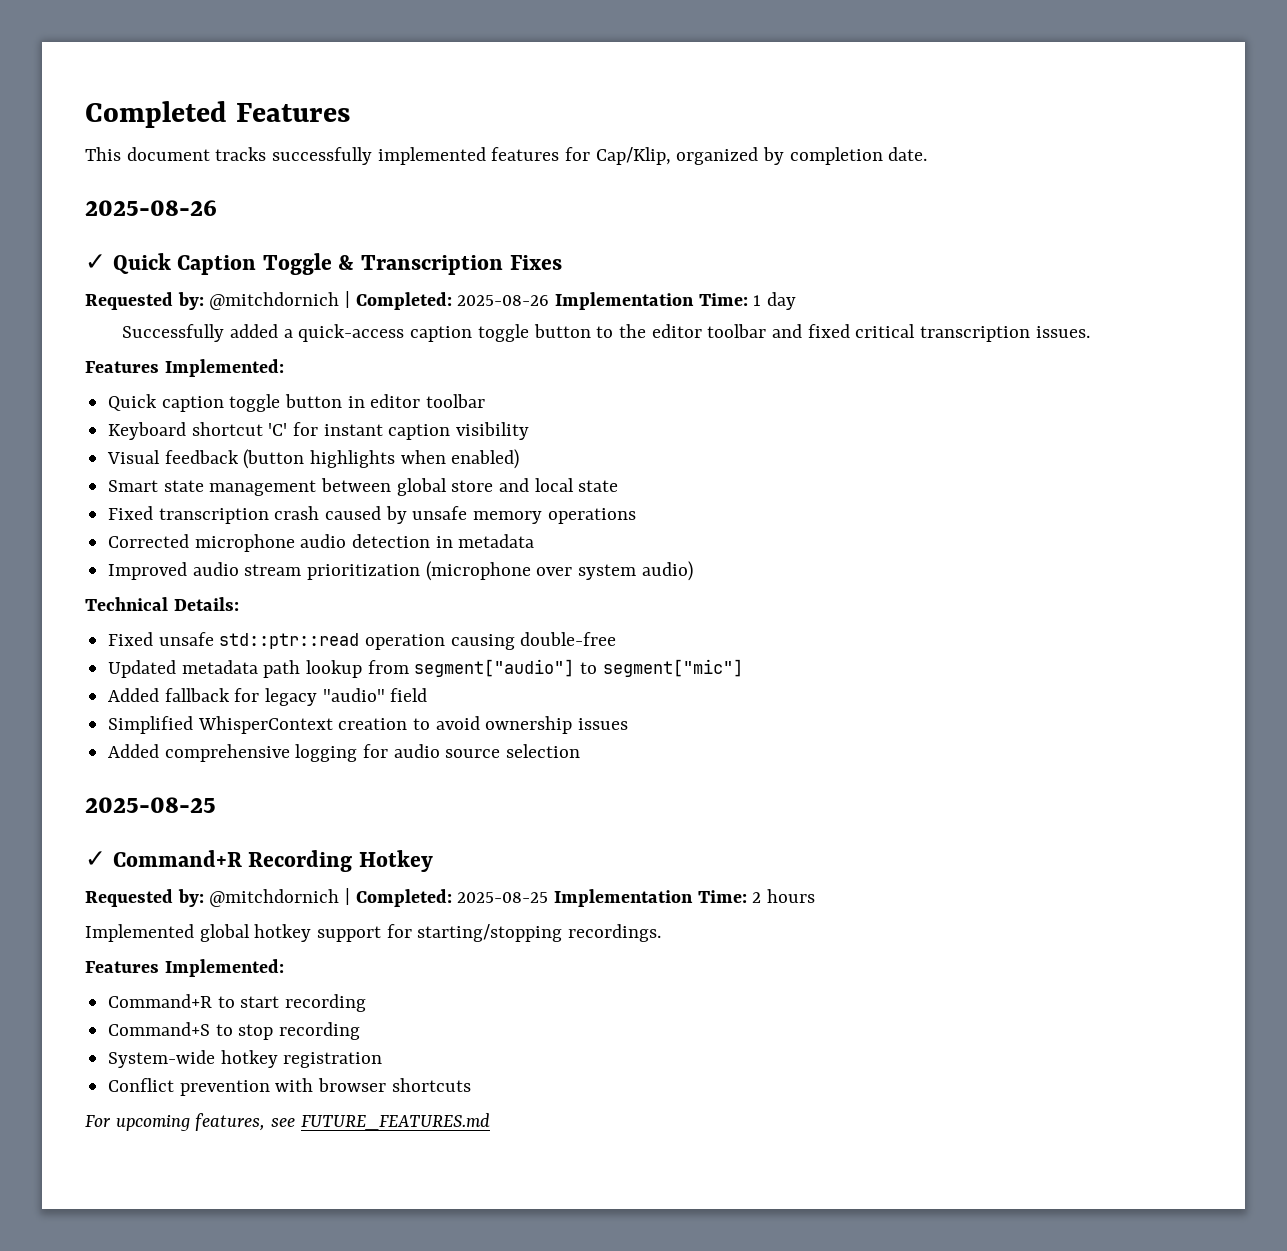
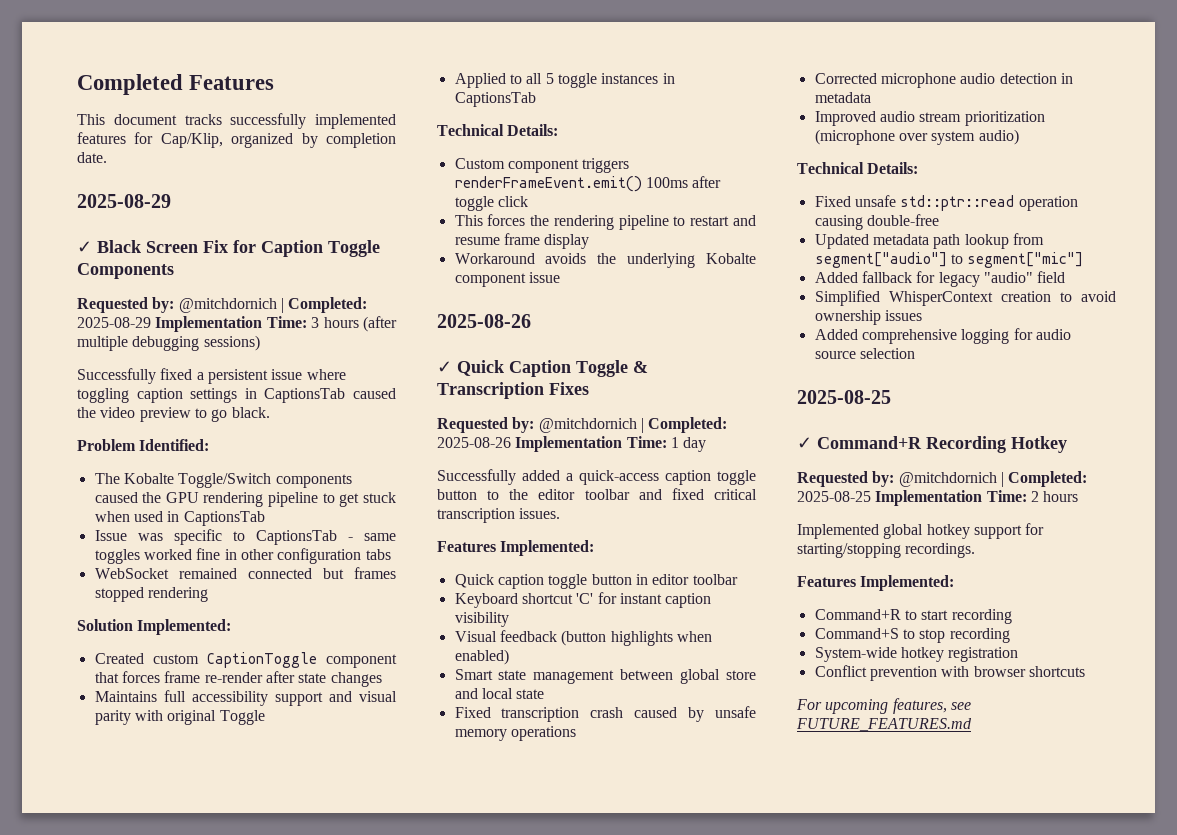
  This document tracks successfully implemented features for Cap/Klip, organized by completion date.
+ 2025-08-29
+ ✓ Black Screen Fix for Caption Toggle Components
+ Requested by: @mitchdornich | Completed: 2025-08-29 Implementation Time: 3 hours (after multiple debugging sessions)
+ Successfully fixed a persistent issue where toggling caption settings in CaptionsTab caused the video preview to go black.
+ Problem Identified:
+ The Kobalte Toggle/Switch components caused the GPU rendering pipeline to get stuck when used in CaptionsTab
+ Issue was specific to CaptionsTab - same toggles worked fine in other configuration tabs
+ WebSocket remained connected but frames stopped rendering
+ Solution Implemented:
+ Created custom CaptionToggle component that forces frame re-render after state changes
+ Maintains full accessibility support and visual parity with original Toggle
+ Applied to all 5 toggle instances in CaptionsTab
+ Technical Details:
+ Custom component triggers renderFrameEvent.emit() 100ms after toggle click
+ This forces the rendering pipeline to restart and resume frame display
+ Workaround avoids the underlying Kobalte component issue

